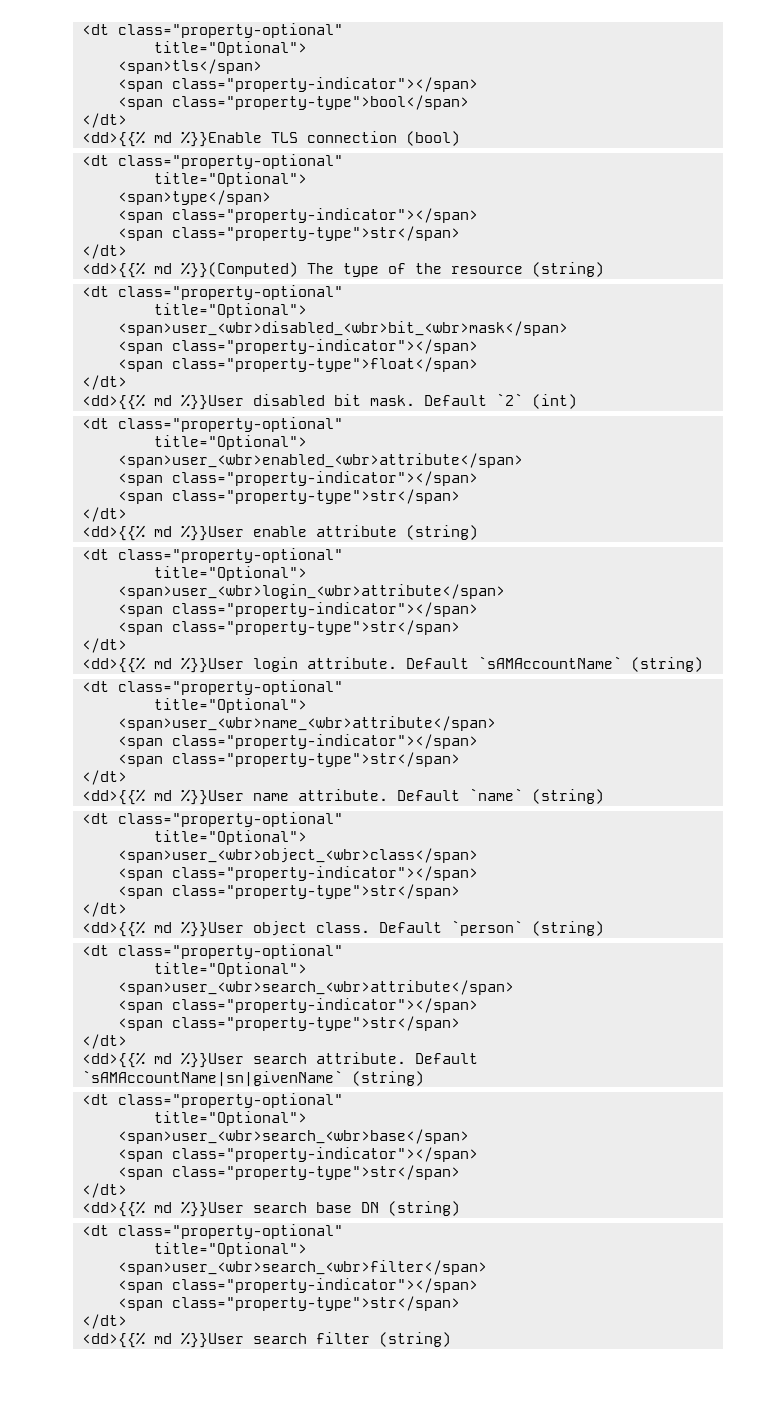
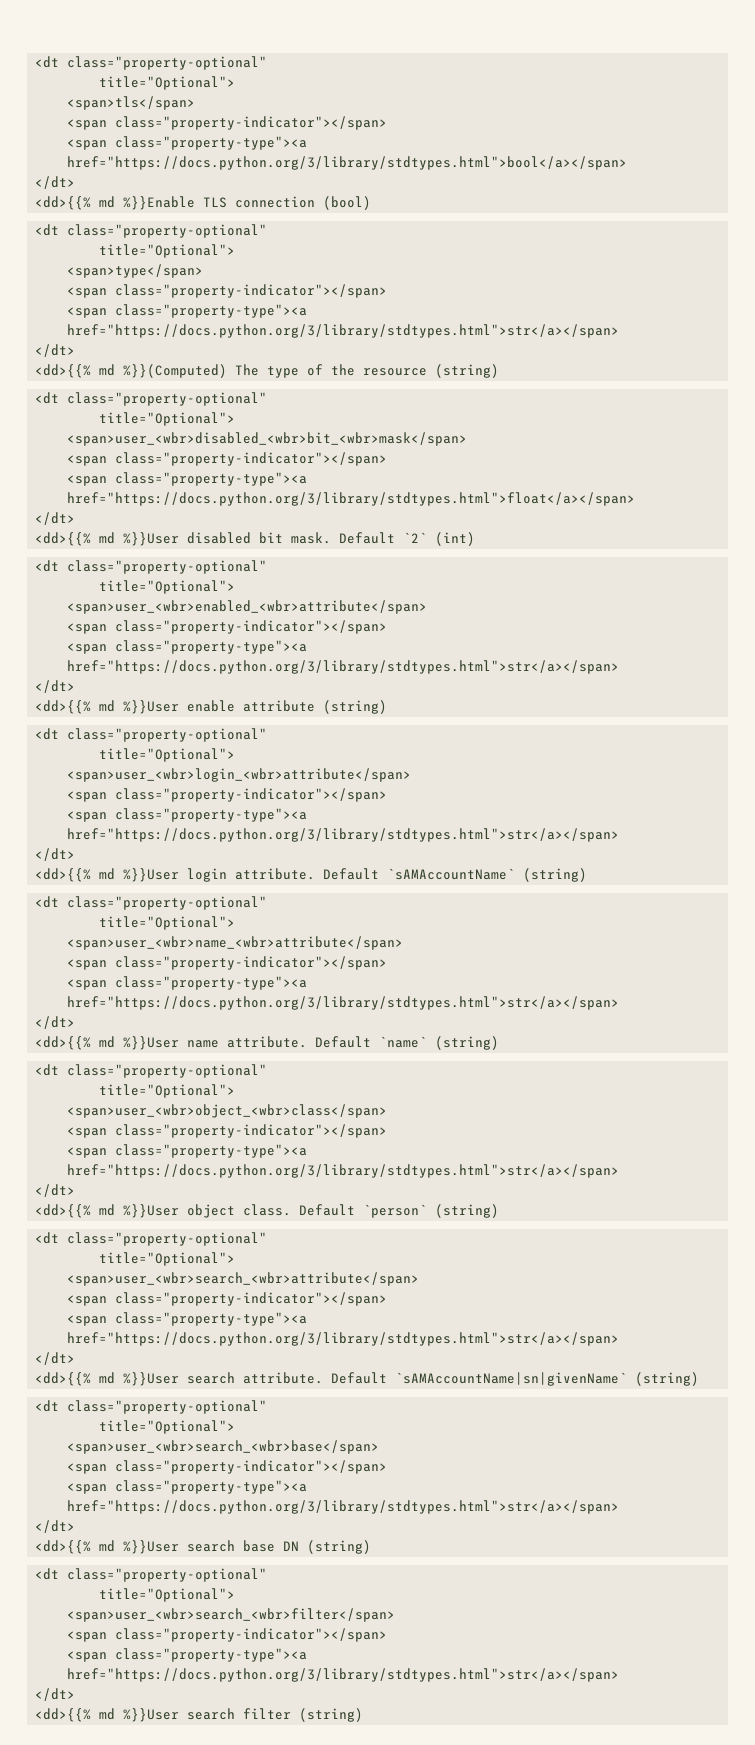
- <span class="property-type">bool</span>
+ <span class="property-type"><a href="https://docs.python.org/3/library/stdtypes.html">bool</a></span>
  <span>type</span>
  <span class="property-indicator"></span>
- <span class="property-type">str</span>
+ <span class="property-type"><a href="https://docs.python.org/3/library/stdtypes.html">str</a></span>
- <span class="property-type">float</span>
+ <span class="property-type"><a href="https://docs.python.org/3/library/stdtypes.html">float</a></span>
  <span>user_<wbr>enabled_<wbr>attribute</span>
  <span class="property-indicator"></span>
- <span class="property-type">str</span>
+ <span class="property-type"><a href="https://docs.python.org/3/library/stdtypes.html">str</a></span>
  <span>user_<wbr>login_<wbr>attribute</span>
  <span class="property-indicator"></span>
- <span class="property-type">str</span>
+ <span class="property-type"><a href="https://docs.python.org/3/library/stdtypes.html">str</a></span>
  <span>user_<wbr>name_<wbr>attribute</span>
  <span class="property-indicator"></span>
- <span class="property-type">str</span>
+ <span class="property-type"><a href="https://docs.python.org/3/library/stdtypes.html">str</a></span>
  <span>user_<wbr>object_<wbr>class</span>
  <span class="property-indicator"></span>
- <span class="property-type">str</span>
+ <span class="property-type"><a href="https://docs.python.org/3/library/stdtypes.html">str</a></span>
  <span>user_<wbr>search_<wbr>attribute</span>
  <span class="property-indicator"></span>
- <span class="property-type">str</span>
+ <span class="property-type"><a href="https://docs.python.org/3/library/stdtypes.html">str</a></span>
  <span>user_<wbr>search_<wbr>base</span>
  <span class="property-indicator"></span>
- <span class="property-type">str</span>
+ <span class="property-type"><a href="https://docs.python.org/3/library/stdtypes.html">str</a></span>
  <span>user_<wbr>search_<wbr>filter</span>
  <span class="property-indicator"></span>
- <span class="property-type">str</span>
+ <span class="property-type"><a href="https://docs.python.org/3/library/stdtypes.html">str</a></span>

